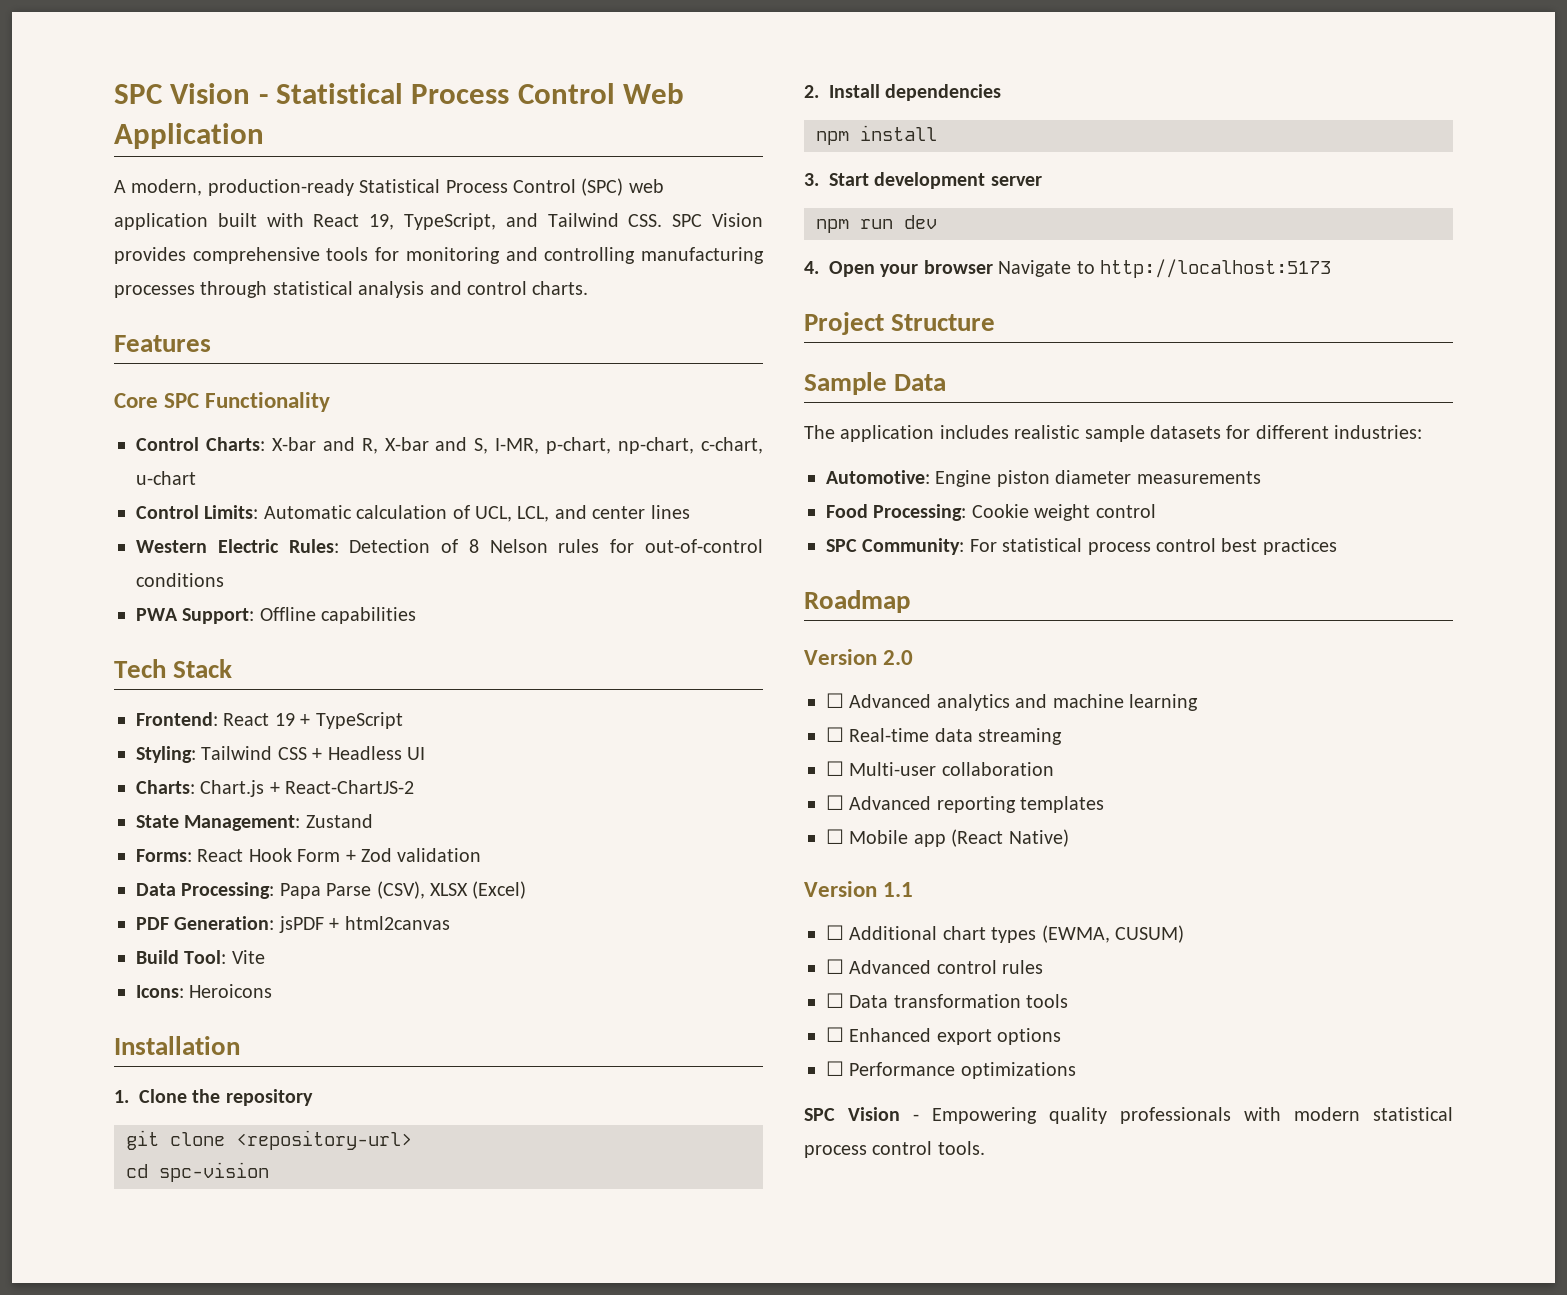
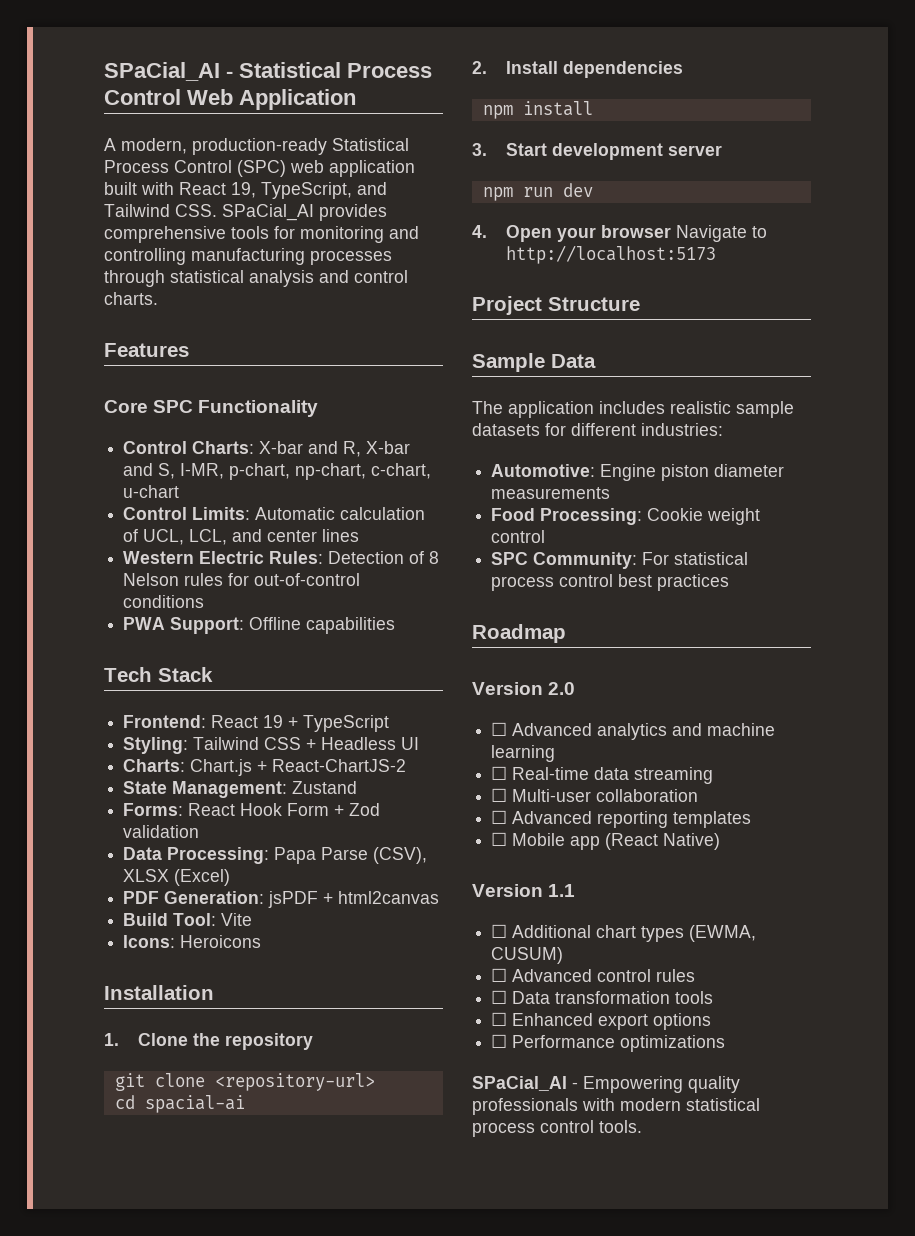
- SPC Vision - Statistical Process Control Web Application
+ SPaCial_AI - Statistical Process Control Web Application
- A modern, production-ready Statistical Process Control (SPC) web application built with React 19, TypeScript, and Tailwind CSS. SPC Vision provides comprehensive tools for monitoring and controlling manufacturing processes through statistical analysis and control charts.
+ A modern, production-ready Statistical Process Control (SPC) web application built with React 19, TypeScript, and Tailwind CSS. SPaCial_AI provides comprehensive tools for monitoring and controlling manufacturing processes through statistical analysis and control charts.
- cd spc-vision
+ cd spacial-ai
- SPC Vision - Empowering quality professionals with modern statistical process control tools.
+ SPaCial_AI - Empowering quality professionals with modern statistical process control tools.

